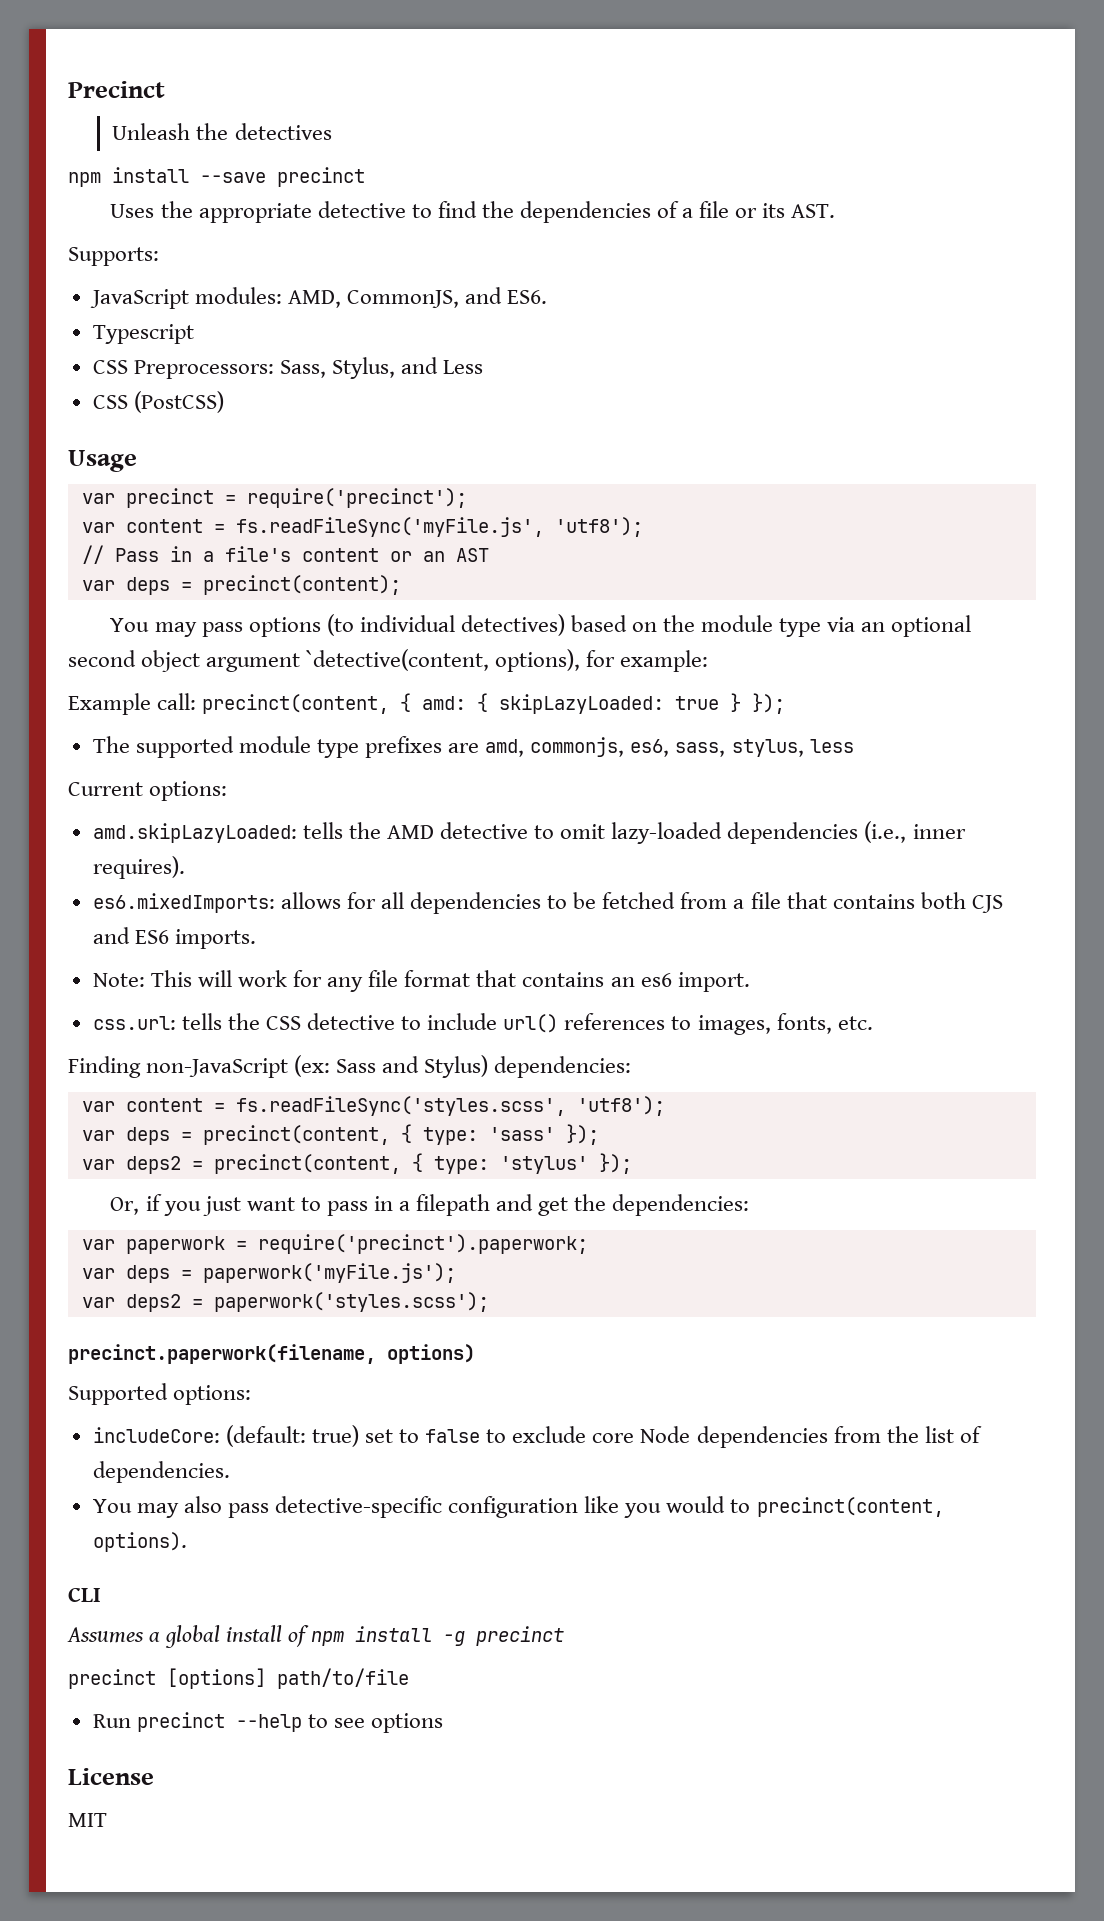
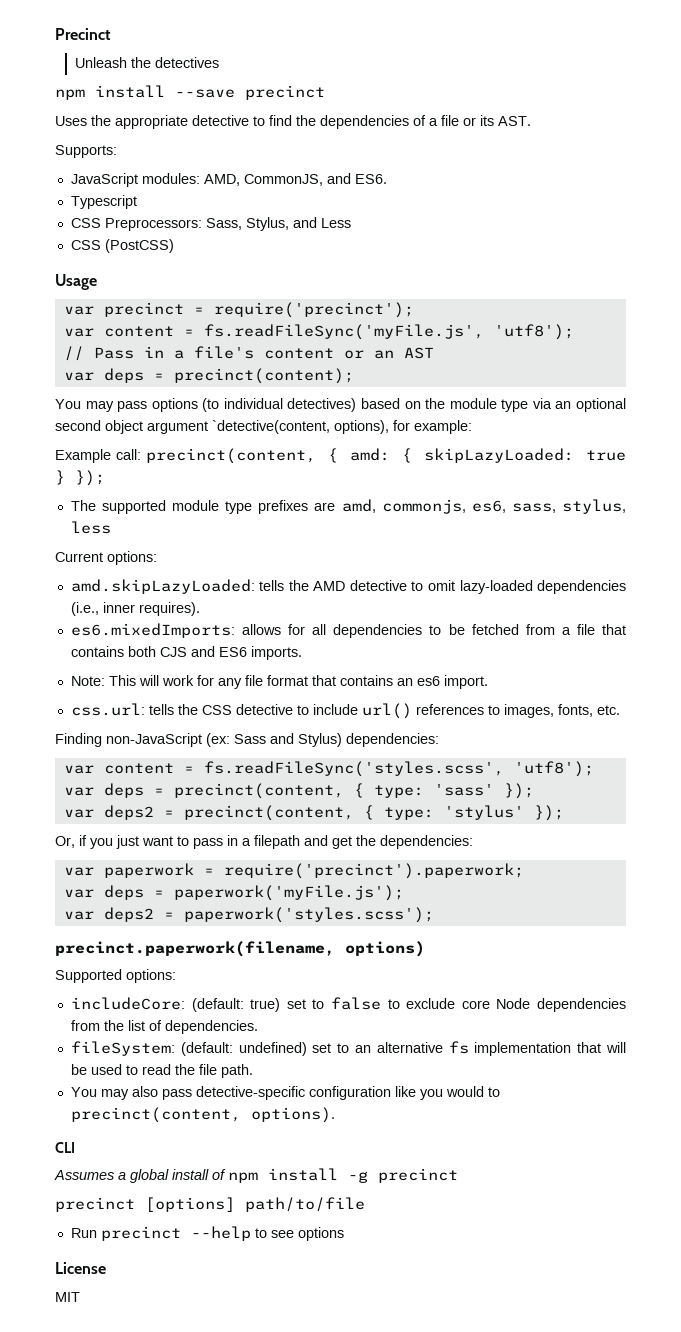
+ fileSystem: (default: undefined) set to an alternative fs implementation that will be used to read the file path.

